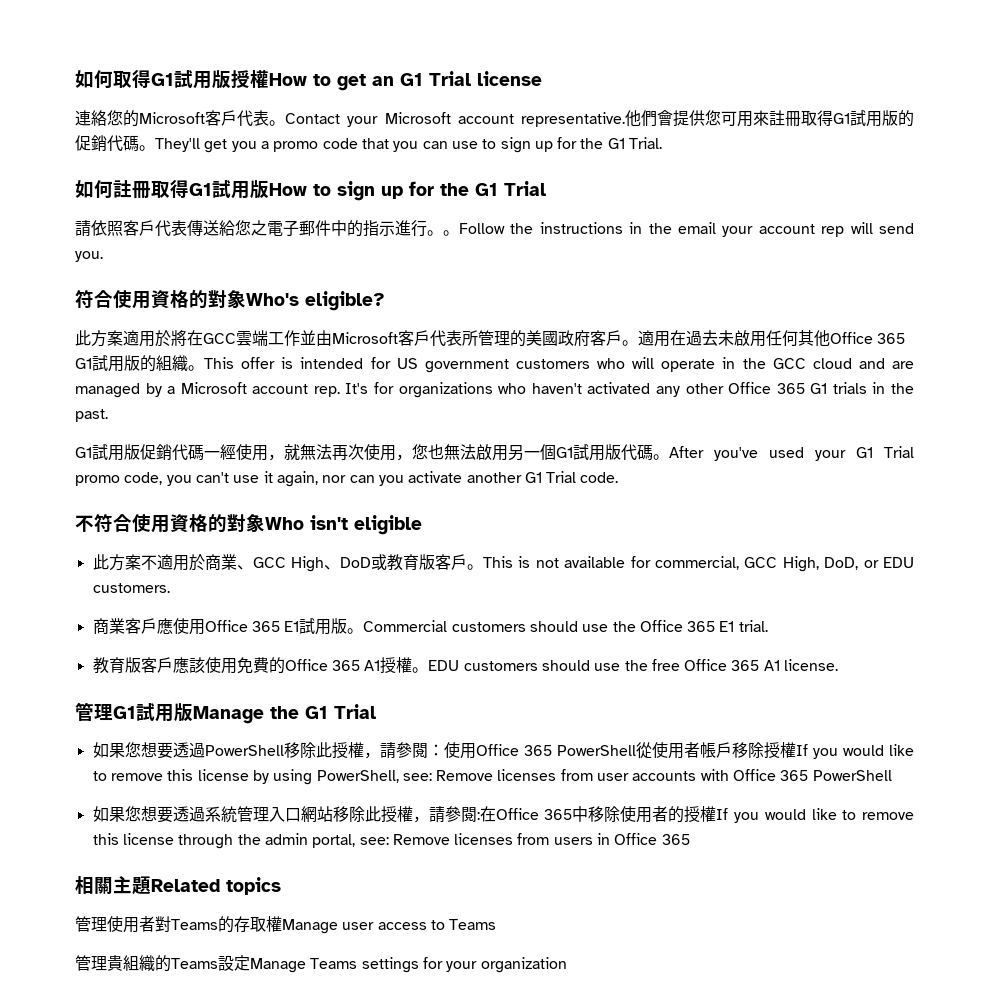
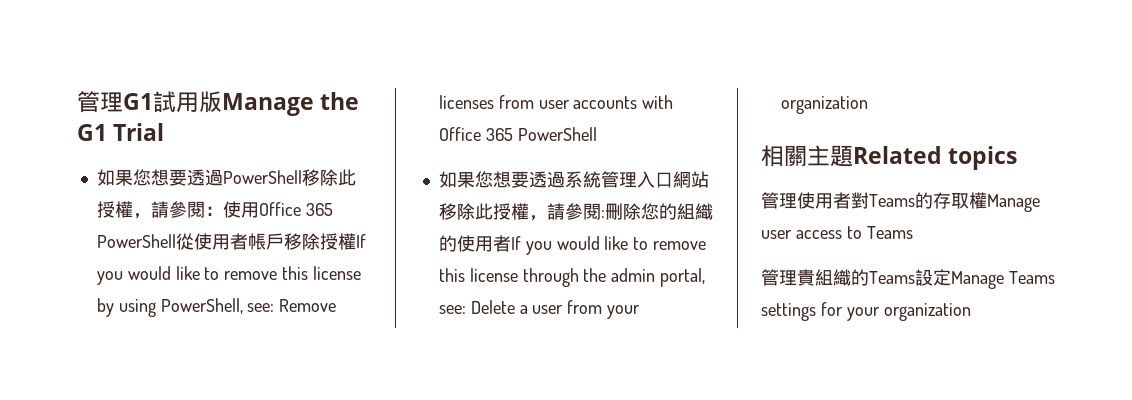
- 如何取得G1試用版授權How to get an G1 Trial license
- 連絡您的Microsoft客戶代表。Contact your Microsoft account representative.他們會提供您可用來註冊取得G1試用版的促銷代碼。They'll get you a promo code that you can use to sign up for the G1 Trial.
- 如何註冊取得G1試用版How to sign up for the G1 Trial
- 請依照客戶代表傳送給您之電子郵件中的指示進行。。Follow the instructions in the email your account rep will send you.
- 符合使用資格的對象Who's eligible?
- 此方案適用於將在GCC雲端工作並由Microsoft客戶代表所管理的美國政府客戶。適用在過去未啟用任何其他Office 365 G1試用版的組織。This offer is intended for US government customers who will operate in the GCC cloud and are managed by a Microsoft account rep. It's for organizations who haven't activated any other Office 365 G1 trials in the past.
- G1試用版促銷代碼一經使用，就無法再次使用，您也無法啟用另一個G1試用版代碼。After you've used your G1 Trial promo code, you can't use it again, nor can you activate another G1 Trial code.
- 不符合使用資格的對象Who isn't eligible
- 此方案不適用於商業、GCC High、DoD或教育版客戶。This is not available for commercial, GCC High, DoD, or EDU customers.
- 商業客戶應使用Office 365 E1試用版。Commercial customers should use the Office 365 E1 trial.
- 教育版客戶應該使用免費的Office 365 A1授權。EDU customers should use the free Office 365 A1 license.
- 如果您想要透過系統管理入口網站移除此授權，請參閱:在Office 365中移除使用者的授權If you would like to remove this license through the admin portal, see: Remove licenses from users in Office 365
+ 如果您想要透過系統管理入口網站移除此授權，請參閱:刪除您的組織的使用者If you would like to remove this license through the admin portal, see: Delete a user from your organization

